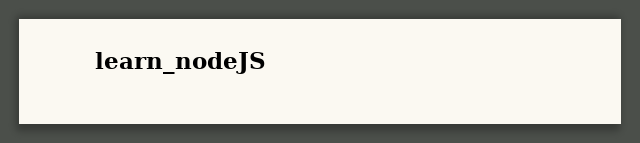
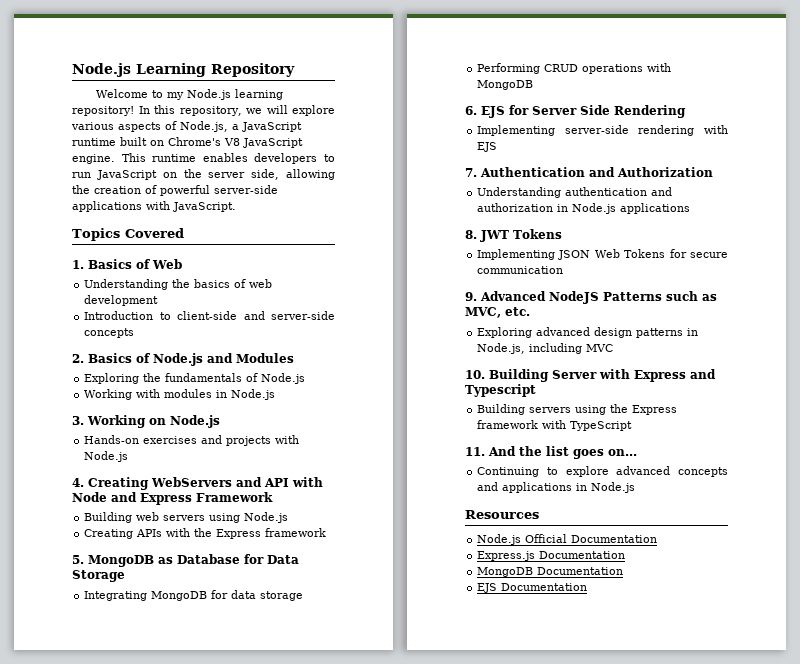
- learn_nodeJS
+ Node.js Learning Repository
+ Welcome to my Node.js learning repository! In this repository, we will explore various aspects of Node.js, a JavaScript runtime built on Chrome's V8 JavaScript engine. This runtime enables developers to run JavaScript on the server side, allowing the creation of powerful server-side applications with JavaScript.
+ Topics Covered
+ 1. Basics of Web
+ Understanding the basics of web development
+ Introduction to client-side and server-side concepts
+ 2. Basics of Node.js and Modules
+ Exploring the fundamentals of Node.js
+ Working with modules in Node.js
+ 3. Working on Node.js
+ Hands-on exercises and projects with Node.js
+ 4. Creating WebServers and API with Node and Express Framework
+ Building web servers using Node.js
+ Creating APIs with the Express framework
+ 5. MongoDB as Database for Data Storage
+ Integrating MongoDB for data storage
+ Performing CRUD operations with MongoDB
+ 6. EJS for Server Side Rendering
+ Implementing server-side rendering with EJS
+ 7. Authentication and Authorization
+ Understanding authentication and authorization in Node.js applications
+ 8. JWT Tokens
+ Implementing JSON Web Tokens for secure communication
+ 9. Advanced NodeJS Patterns such as MVC, etc.
+ Exploring advanced design patterns in Node.js, including MVC
+ 10. Building Server with Express and Typescript
+ Building servers using the Express framework with TypeScript
+ 11. And the list goes on...
+ Continuing to explore advanced concepts and applications in Node.js
+ Resources
+ Node.js Official Documentation
+ Express.js Documentation
+ MongoDB Documentation
+ EJS Documentation

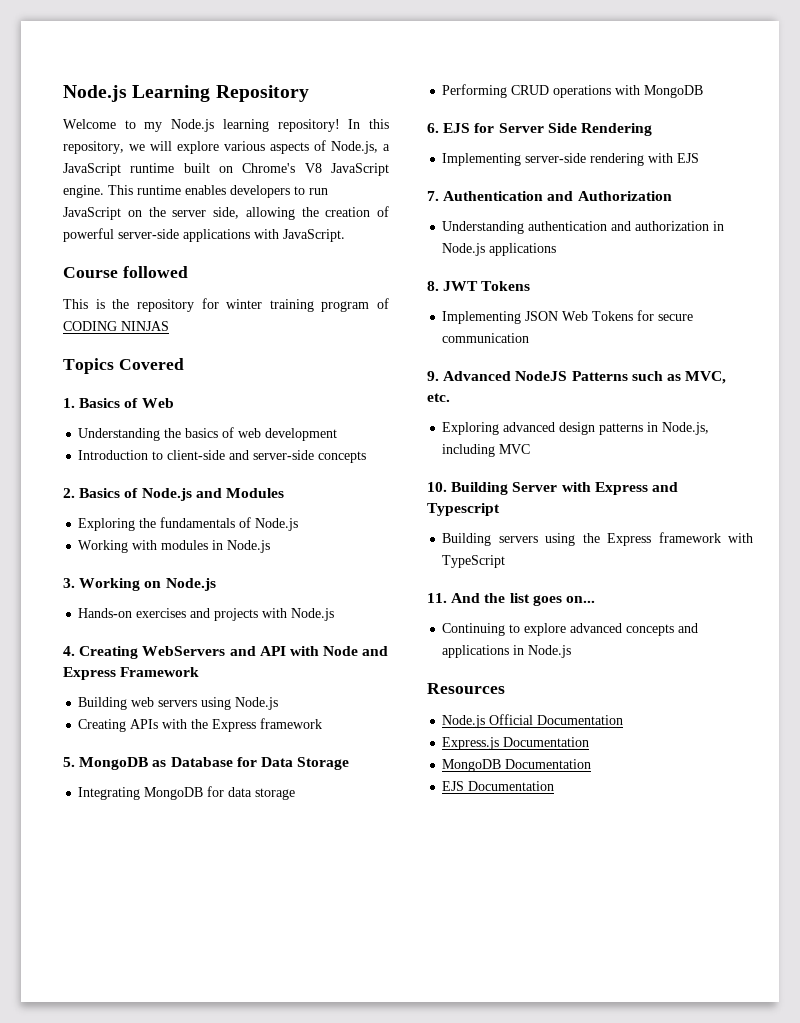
+ Course followed
+ This is the repository for winter training program of CODING NINJAS

